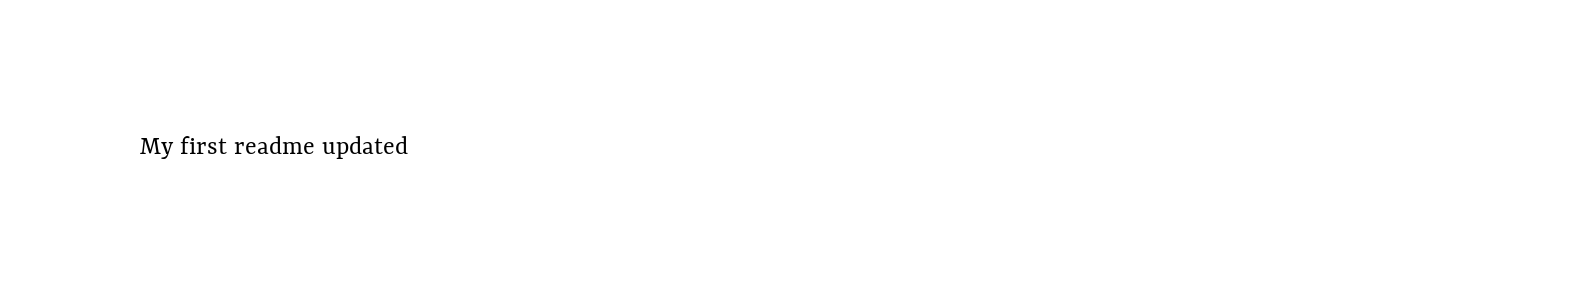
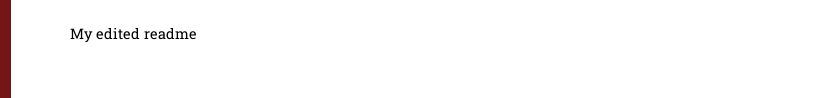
- My first readme updated
+ My edited readme

